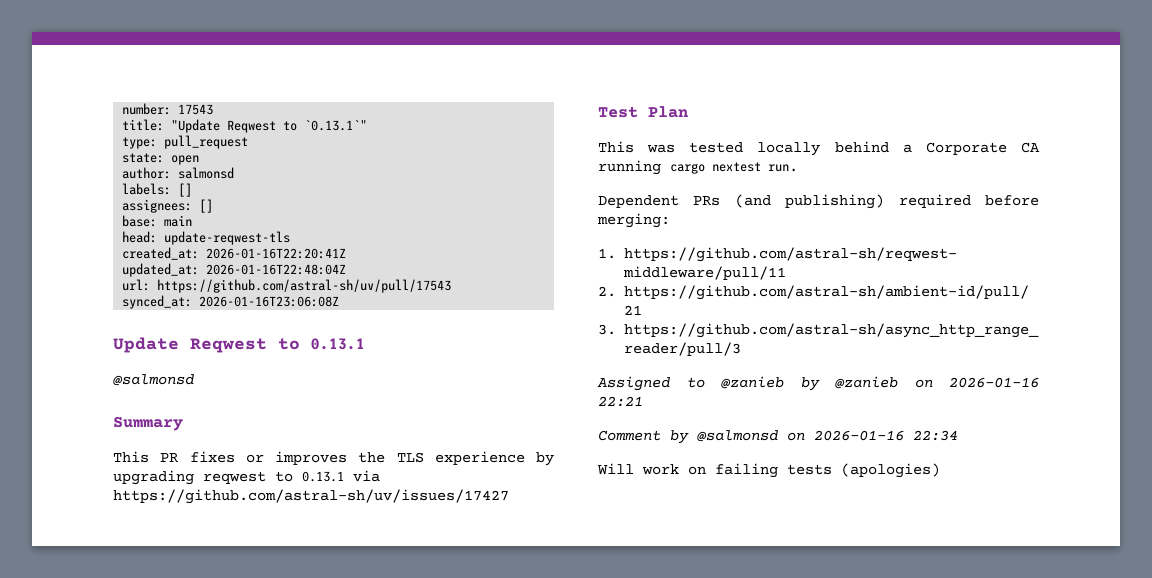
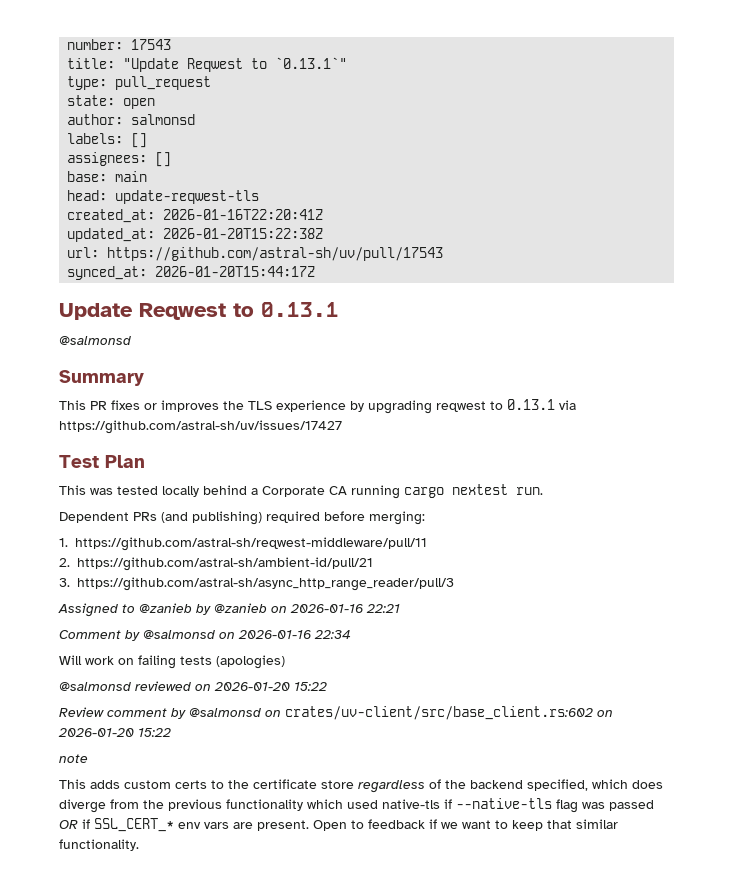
- updated_at: 2026-01-16T22:48:04Z
+ updated_at: 2026-01-20T15:22:38Z
- synced_at: 2026-01-16T23:06:08Z
+ synced_at: 2026-01-20T15:44:17Z
+ @salmonsd reviewed on 2026-01-20 15:22
+ Review comment by @salmonsd on crates/uv-client/src/base_client.rs:602 on 2026-01-20 15:22
+ note
+ This adds custom certs to the certificate store regardless of the backend specified, which does diverge from the previous functionality which used native-tls if --native-tls flag was passed OR if SSL_CERT_* env vars are present. Open to feedback if we want to keep that similar functionality.

